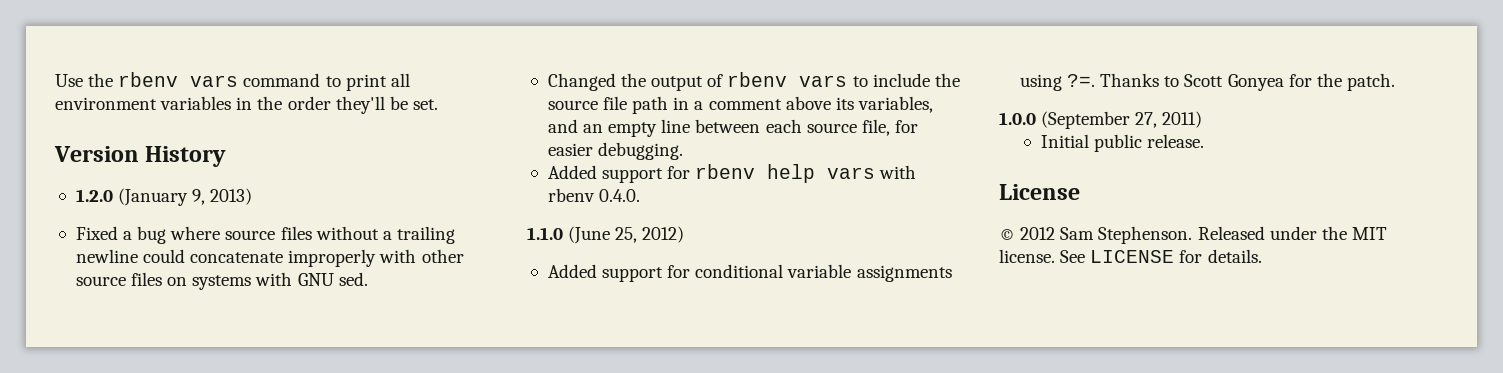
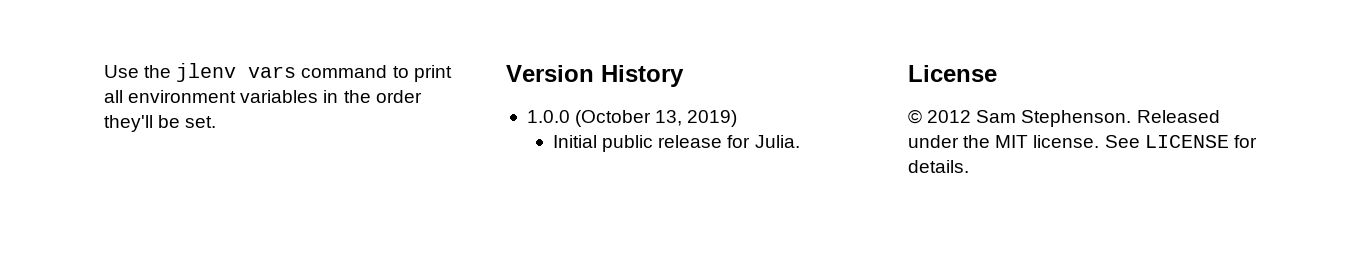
- Use the rbenv vars command to print all environment variables in the order they'll be set.
+ Use the jlenv vars command to print all environment variables in the order they'll be set.
- 1.2.0 (January 9, 2013)
- Fixed a bug where source files without a trailing newline could concatenate improperly with other source files on systems with GNU sed.
- Changed the output of rbenv vars to include the source file path in a comment above its variables, and an empty line between each source file, for easier debugging.
- Added support for rbenv help vars with rbenv 0.4.0.
- 1.1.0 (June 25, 2012)
- Added support for conditional variable assignments using ?=. Thanks to Scott Gonyea for the patch.
- 1.0.0 (September 27, 2011)
+ 1.0.0 (October 13, 2019)
- Initial public release.
+ Initial public release for Julia.

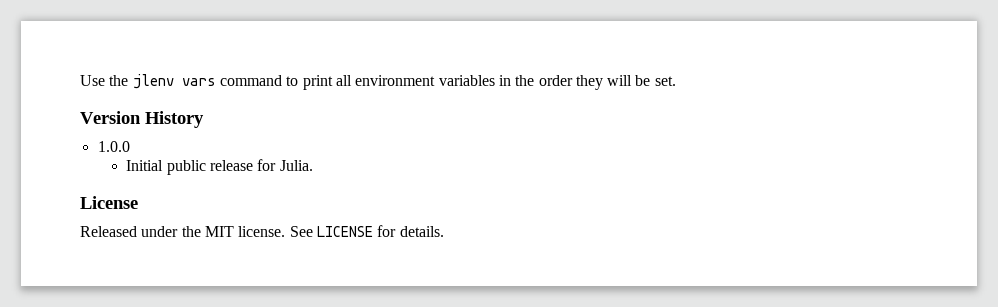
- Use the jlenv vars command to print all environment variables in the order they'll be set.
+ Use the jlenv vars command to print all environment variables in the order they will be set.
- 1.0.0 (October 13, 2019)
+ 1.0.0
- © 2012 Sam Stephenson.

